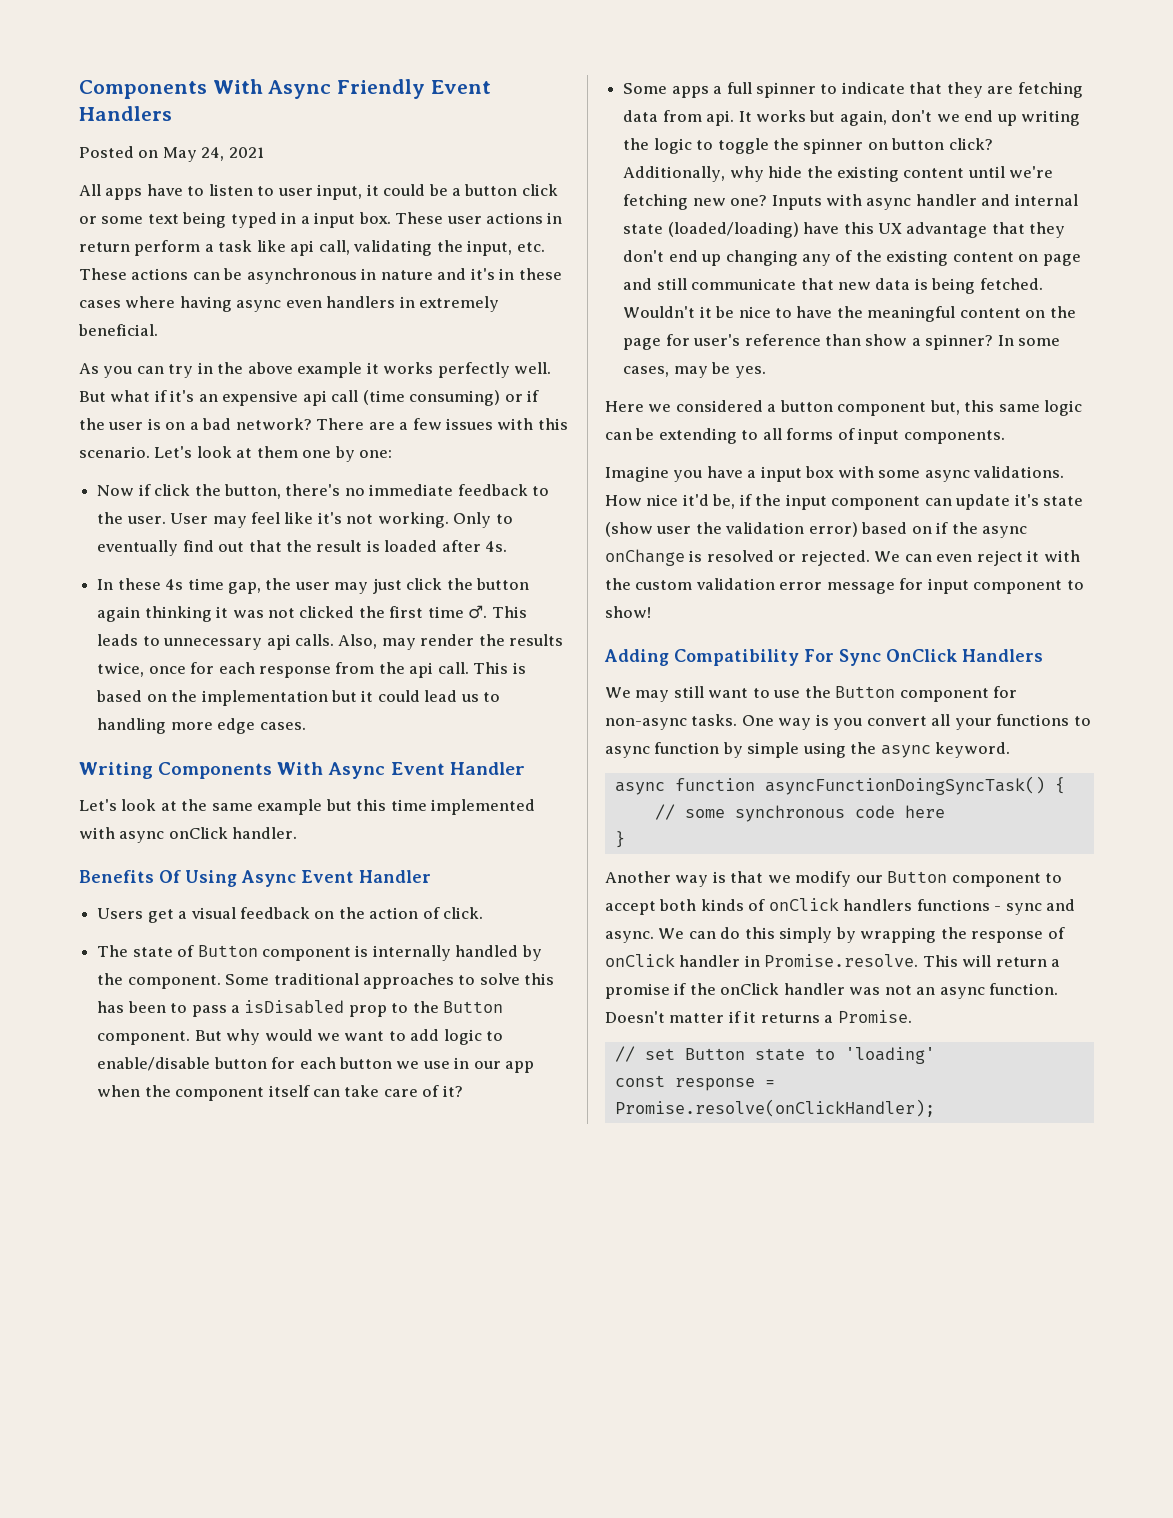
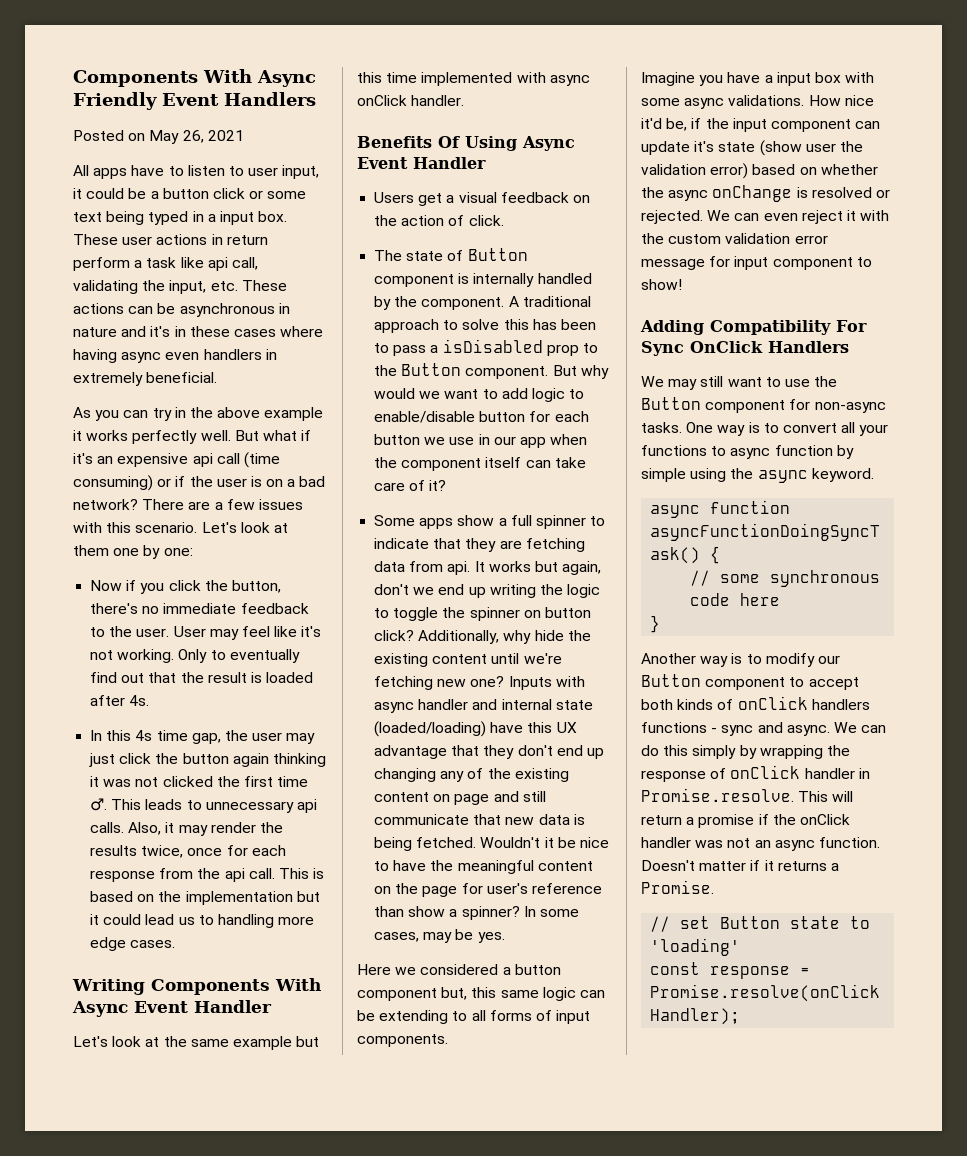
- Posted on May 24, 2021
+ Posted on May 26, 2021
- Now if click the button, there's no immediate feedback to the user.
+ Now if you click the button, there's no immediate feedback to the user.
- In these 4s time gap, the user may just click the button again thinking it was not clicked the first time ♂.
+ In this 4s time gap, the user may just click the button again thinking it was not clicked the first time ♂.
- Also, may render the results twice, once for each response from the api call.
+ Also, it may render the results twice, once for each response from the api call.
- Some traditional approaches to solve this has been to pass a isDisabled prop to the Button component.
+ A traditional approach to solve this has been to pass a isDisabled prop to the Button component.
- Some apps a full spinner to indicate that they are fetching data from api.
+ Some apps show a full spinner to indicate that they are fetching data from api.
- How nice it'd be, if the input component can update it's state (show user the validation error) based on if the async onChange is resolved or rejected.
+ How nice it'd be, if the input component can update it's state (show user the validation error) based on whether the async onChange is resolved or rejected.
- One way is you convert all your functions to async function by simple using the async keyword.
+ One way is to convert all your functions to async function by simple using the async keyword.
- Another way is that we modify our Button component to accept both kinds of onClick handlers functions - sync and async.
+ Another way is to modify our Button component to accept both kinds of onClick handlers functions - sync and async.

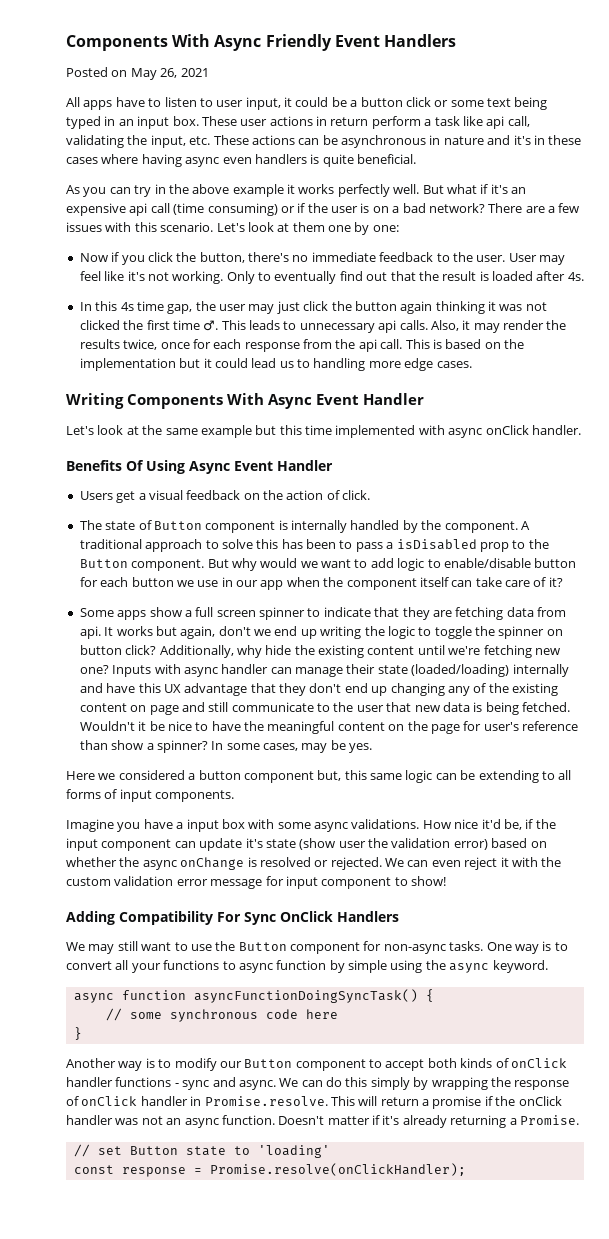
- All apps have to listen to user input, it could be a button click or some text being typed in a input box.
+ All apps have to listen to user input, it could be a button click or some text being typed in an input box.
- These user actions in return perform a task like api call, validating the input, etc. These actions can be asynchronous in nature and it's in these cases where having async even handlers in extremely beneficial.
+ These user actions in return perform a task like api call, validating the input, etc. These actions can be asynchronous in nature and it's in these cases where having async even handlers is quite beneficial.
- Some apps show a full spinner to indicate that they are fetching data from api.
+ Some apps show a full screen spinner to indicate that they are fetching data from api.
- Inputs with async handler and internal state (loaded/loading) have this UX advantage that they don't end up changing any of the existing content on page and still communicate that new data is being fetched.
+ Inputs with async handler can manage their state (loaded/loading) internally and have this UX advantage that they don't end up changing any of the existing content on page and still communicate to the user that new data is being fetched.
- Another way is to modify our Button component to accept both kinds of onClick handlers functions - sync and async.
+ Another way is to modify our Button component to accept both kinds of onClick handler functions - sync and async.
- Doesn't matter if it returns a Promise.
+ Doesn't matter if it's already returning a Promise.

